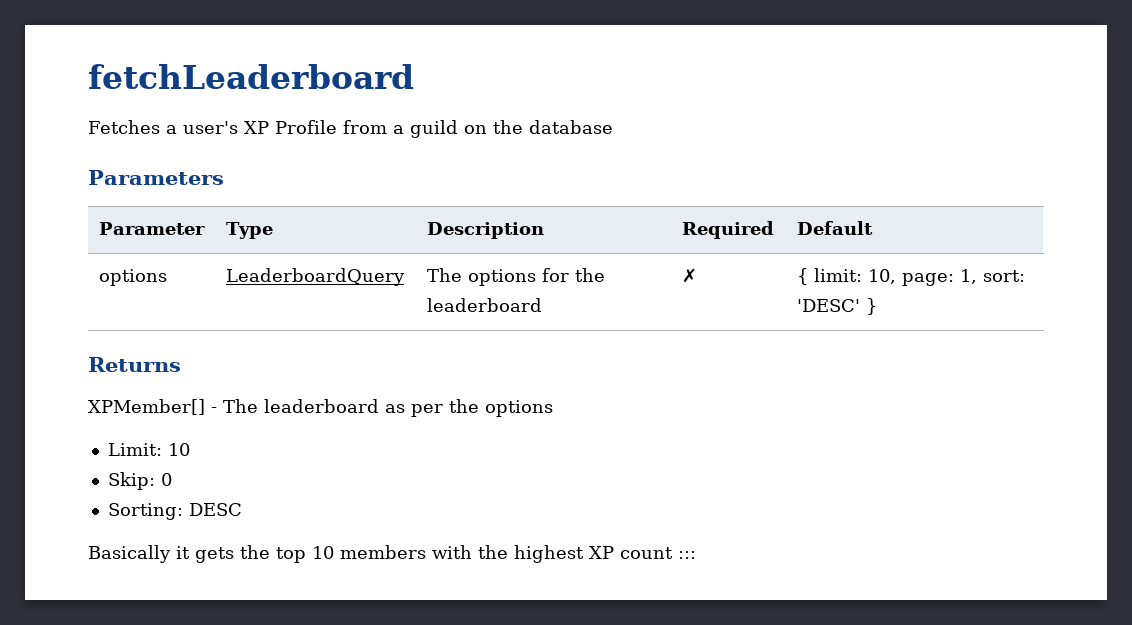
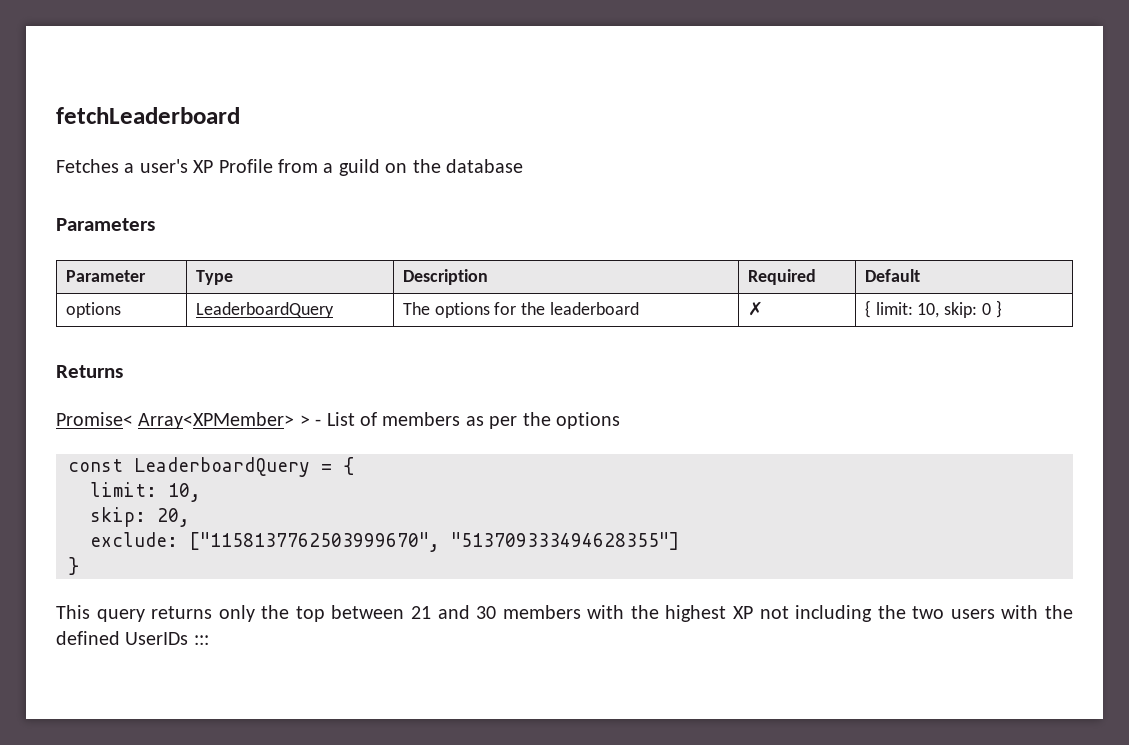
- options | LeaderboardQuery | The options for the leaderboard | ✗ | { limit: 10, page: 1, sort: 'DESC' }
+ options | LeaderboardQuery | The options for the leaderboard | ✗ | { limit: 10, skip: 0 }
  Returns
- XPMember[] - The leaderboard as per the options
- Limit: 10
- Skip: 0
- Sorting: DESC
- Basically it gets the top 10 members with the highest XP count :::
+ Promise< Array<XPMember> > - List of members as per the options
+ const LeaderboardQuery = {
+ limit: 10,
+ skip: 20,
+ exclude: ["1158137762503999670", "513709333494628355"]
+ }
+ This query returns only the top between 21 and 30 members with the highest XP not including the two users with the defined UserIDs :::

